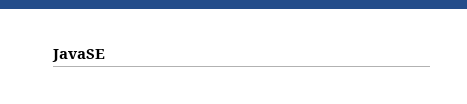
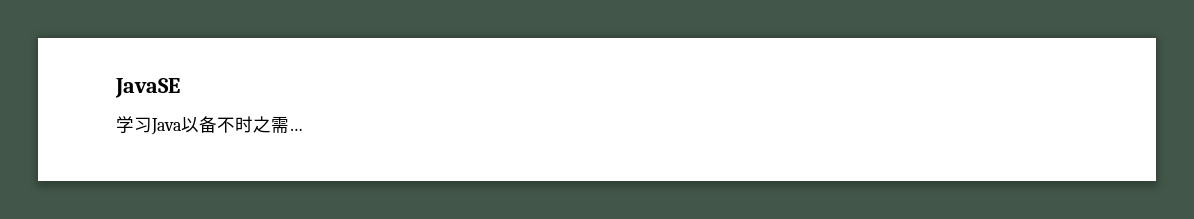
+ 学习Java以备不时之需…

